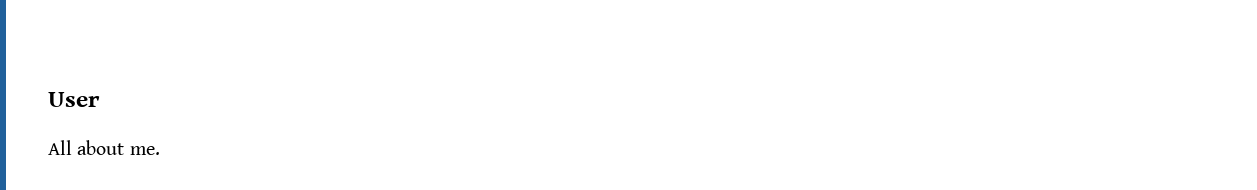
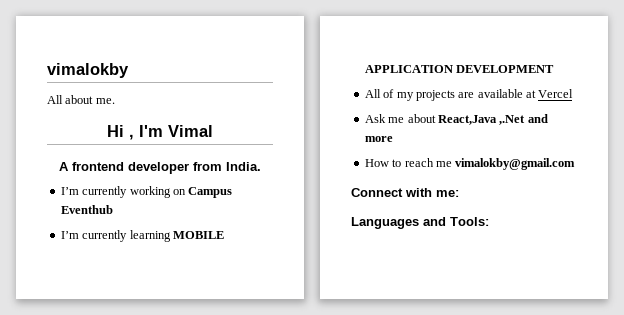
- User
+ vimalokby
+ Hi , I'm Vimal
+ A frontend developer from India.
+ I’m currently working on Campus Eventhub
+ I’m currently learning MOBILE APPLICATION DEVELOPMENT
+ All of my projects are available at Vercel
+ Ask me about React,Java ,.Net and more
+ How to reach me vimalokby@gmail.com
+ Connect with me:
+ Languages and Tools:

